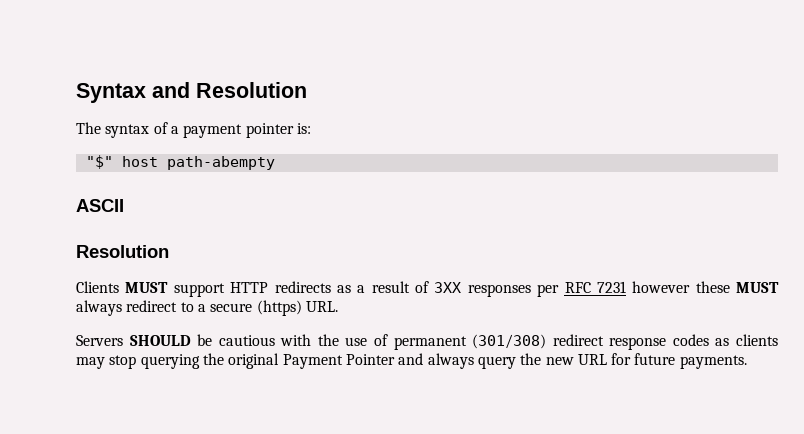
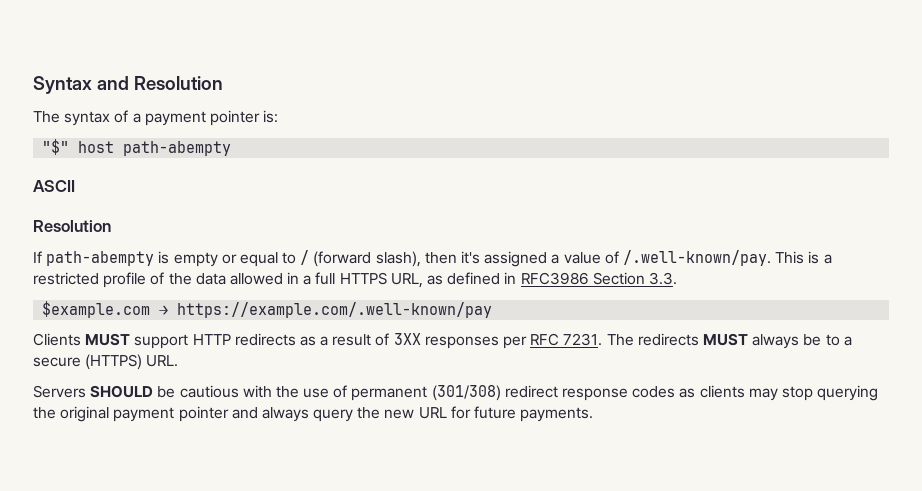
+ If path-abempty is empty or equal to / (forward slash), then it's assigned a value of /.well-known/pay. This is a restricted profile of the data allowed in a full HTTPS URL, as defined in RFC3986 Section 3.3.
+ $example.com → https://example.com/.well-known/pay
- Clients MUST support HTTP redirects as a result of 3XX responses per RFC 7231 however these MUST always redirect to a secure (https) URL.
+ Clients MUST support HTTP redirects as a result of 3XX responses per RFC 7231. The redirects MUST always be to a secure (HTTPS) URL.
- Servers SHOULD be cautious with the use of permanent (301/308) redirect response codes as clients may stop querying the original Payment Pointer and always query the new URL for future payments.
+ Servers SHOULD be cautious with the use of permanent (301/308) redirect response codes as clients may stop querying the original payment pointer and always query the new URL for future payments.

